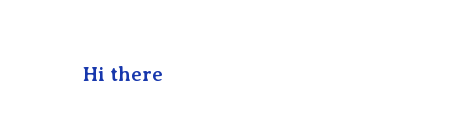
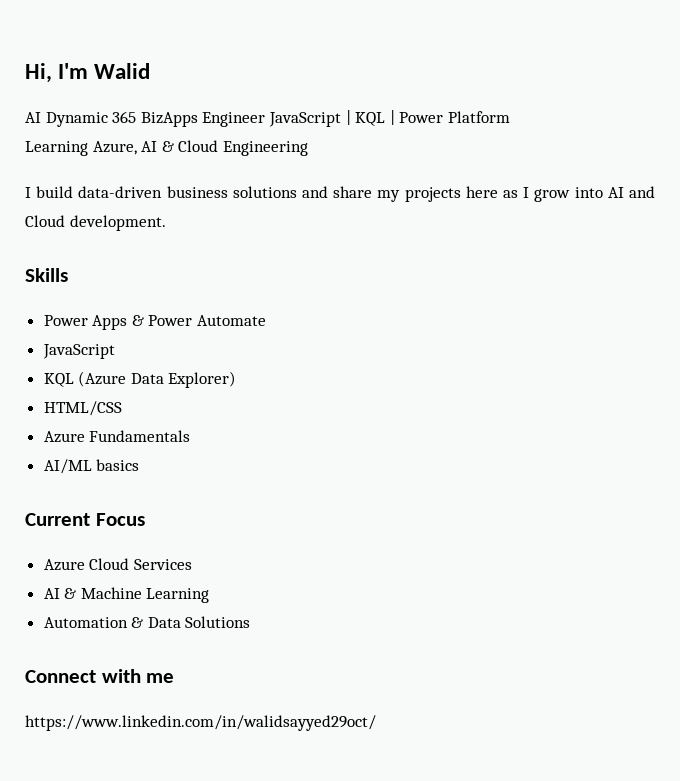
- Hi there
+ Hi, I'm Walid
+ AI Dynamic 365 BizApps Engineer JavaScript | KQL | Power Platform
+ Learning Azure, AI & Cloud Engineering
+ I build data-driven business solutions and share my projects here as I grow into AI and Cloud development.
+ Skills
+ Power Apps & Power Automate
+ JavaScript
+ KQL (Azure Data Explorer)
+ HTML/CSS
+ Azure Fundamentals
+ AI/ML basics
+ Current Focus
+ Azure Cloud Services
+ AI & Machine Learning
+ Automation & Data Solutions
+ Connect with me
+ https://www.linkedin.com/in/walidsayyed29oct/

